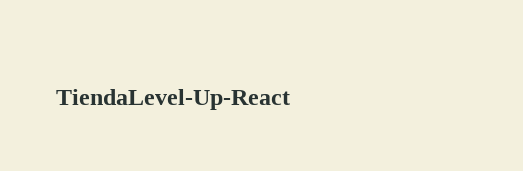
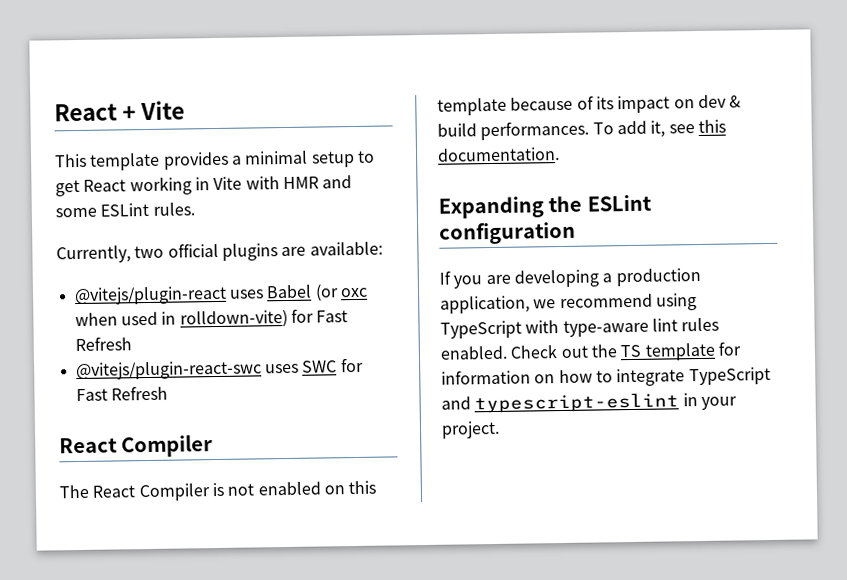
- TiendaLevel-Up-React
+ React + Vite
+ This template provides a minimal setup to get React working in Vite with HMR and some ESLint rules.
+ Currently, two official plugins are available:
+ @vitejs/plugin-react uses Babel (or oxc when used in rolldown-vite) for Fast Refresh
+ @vitejs/plugin-react-swc uses SWC for Fast Refresh
+ React Compiler
+ The React Compiler is not enabled on this template because of its impact on dev & build performances. To add it, see this documentation.
+ Expanding the ESLint configuration
+ If you are developing a production application, we recommend using TypeScript with type-aware lint rules enabled. Check out the TS template for information on how to integrate TypeScript and typescript-eslint in your project.

